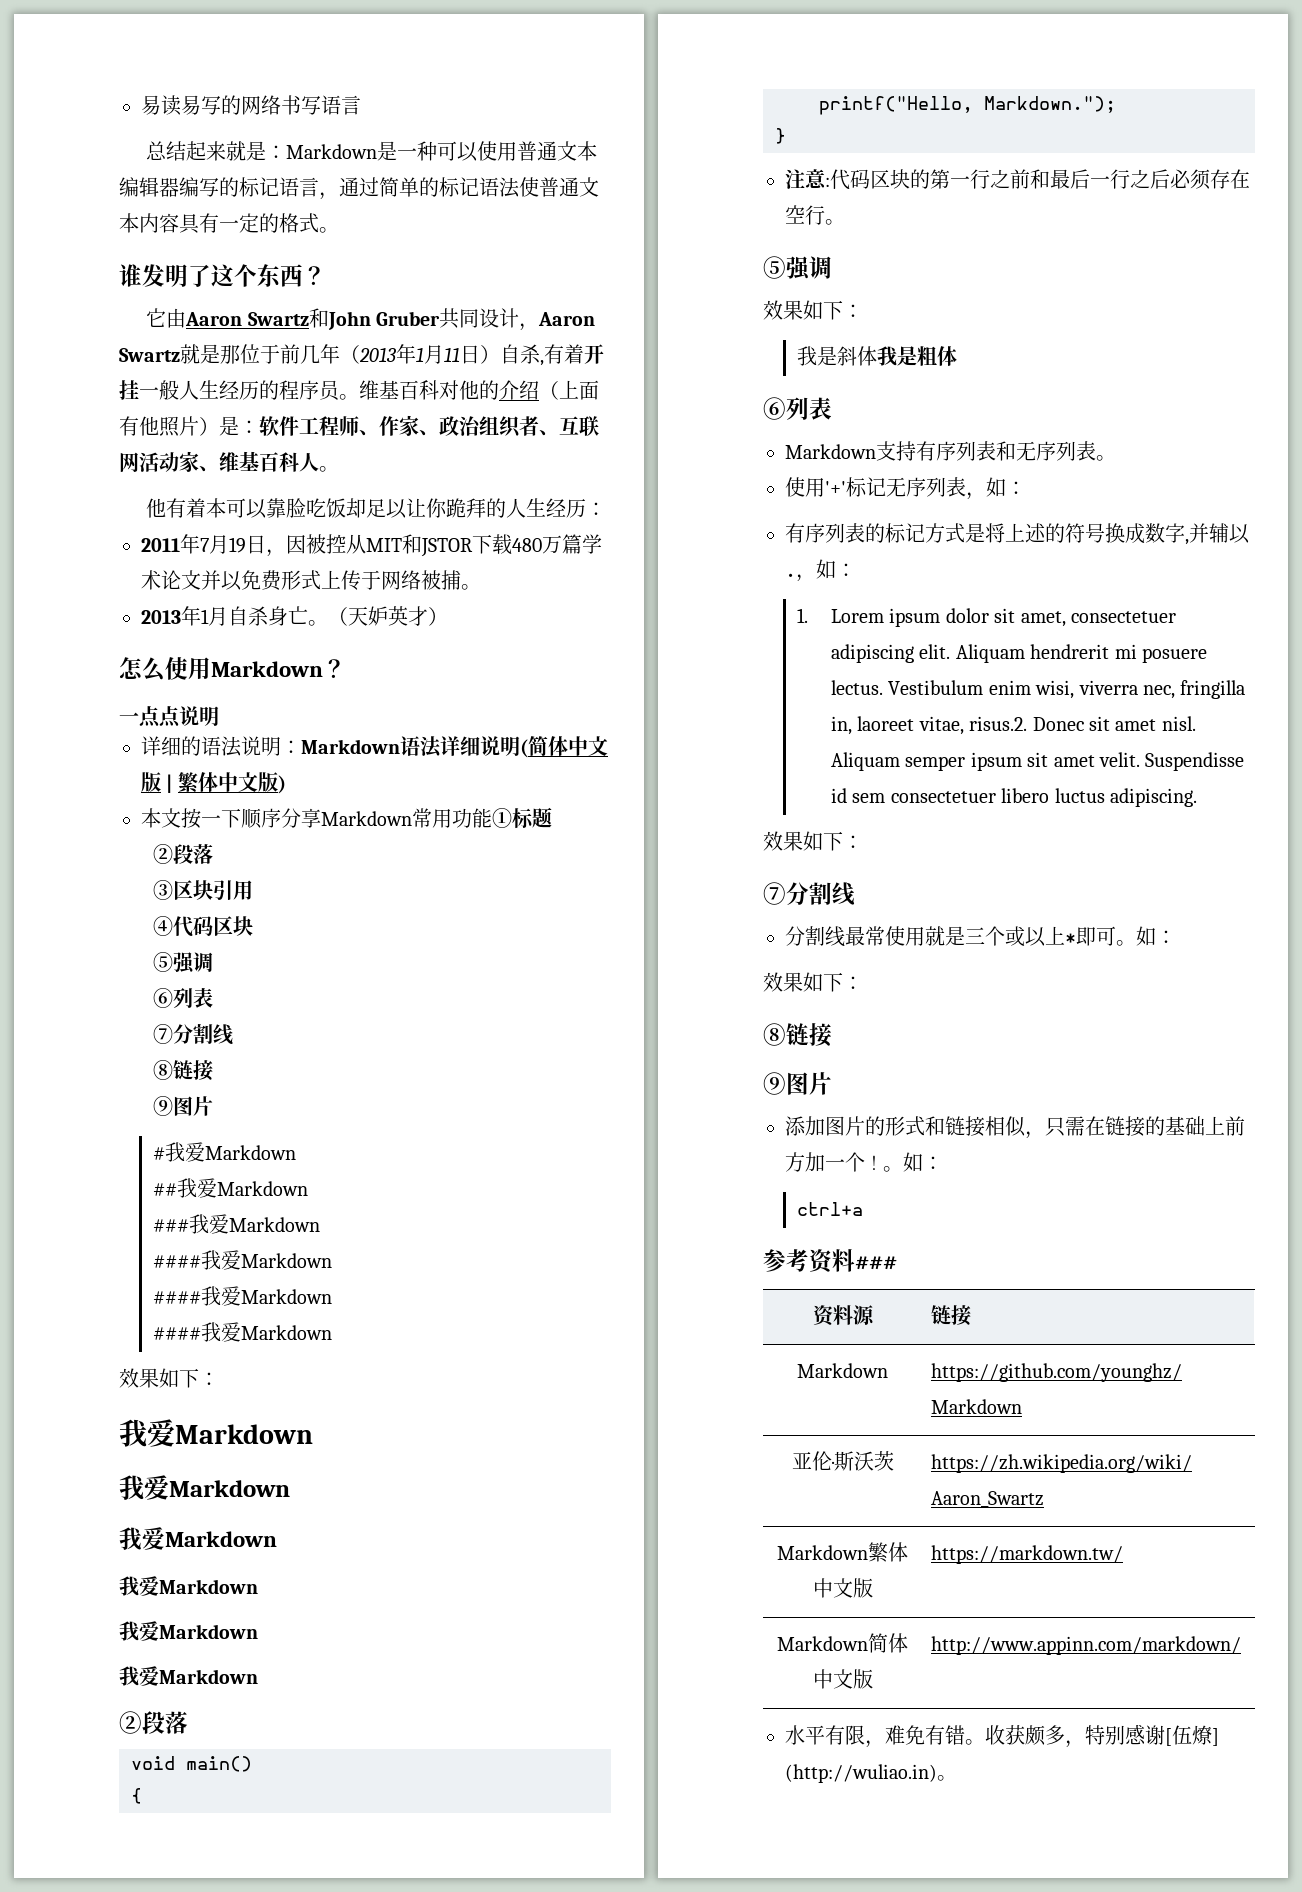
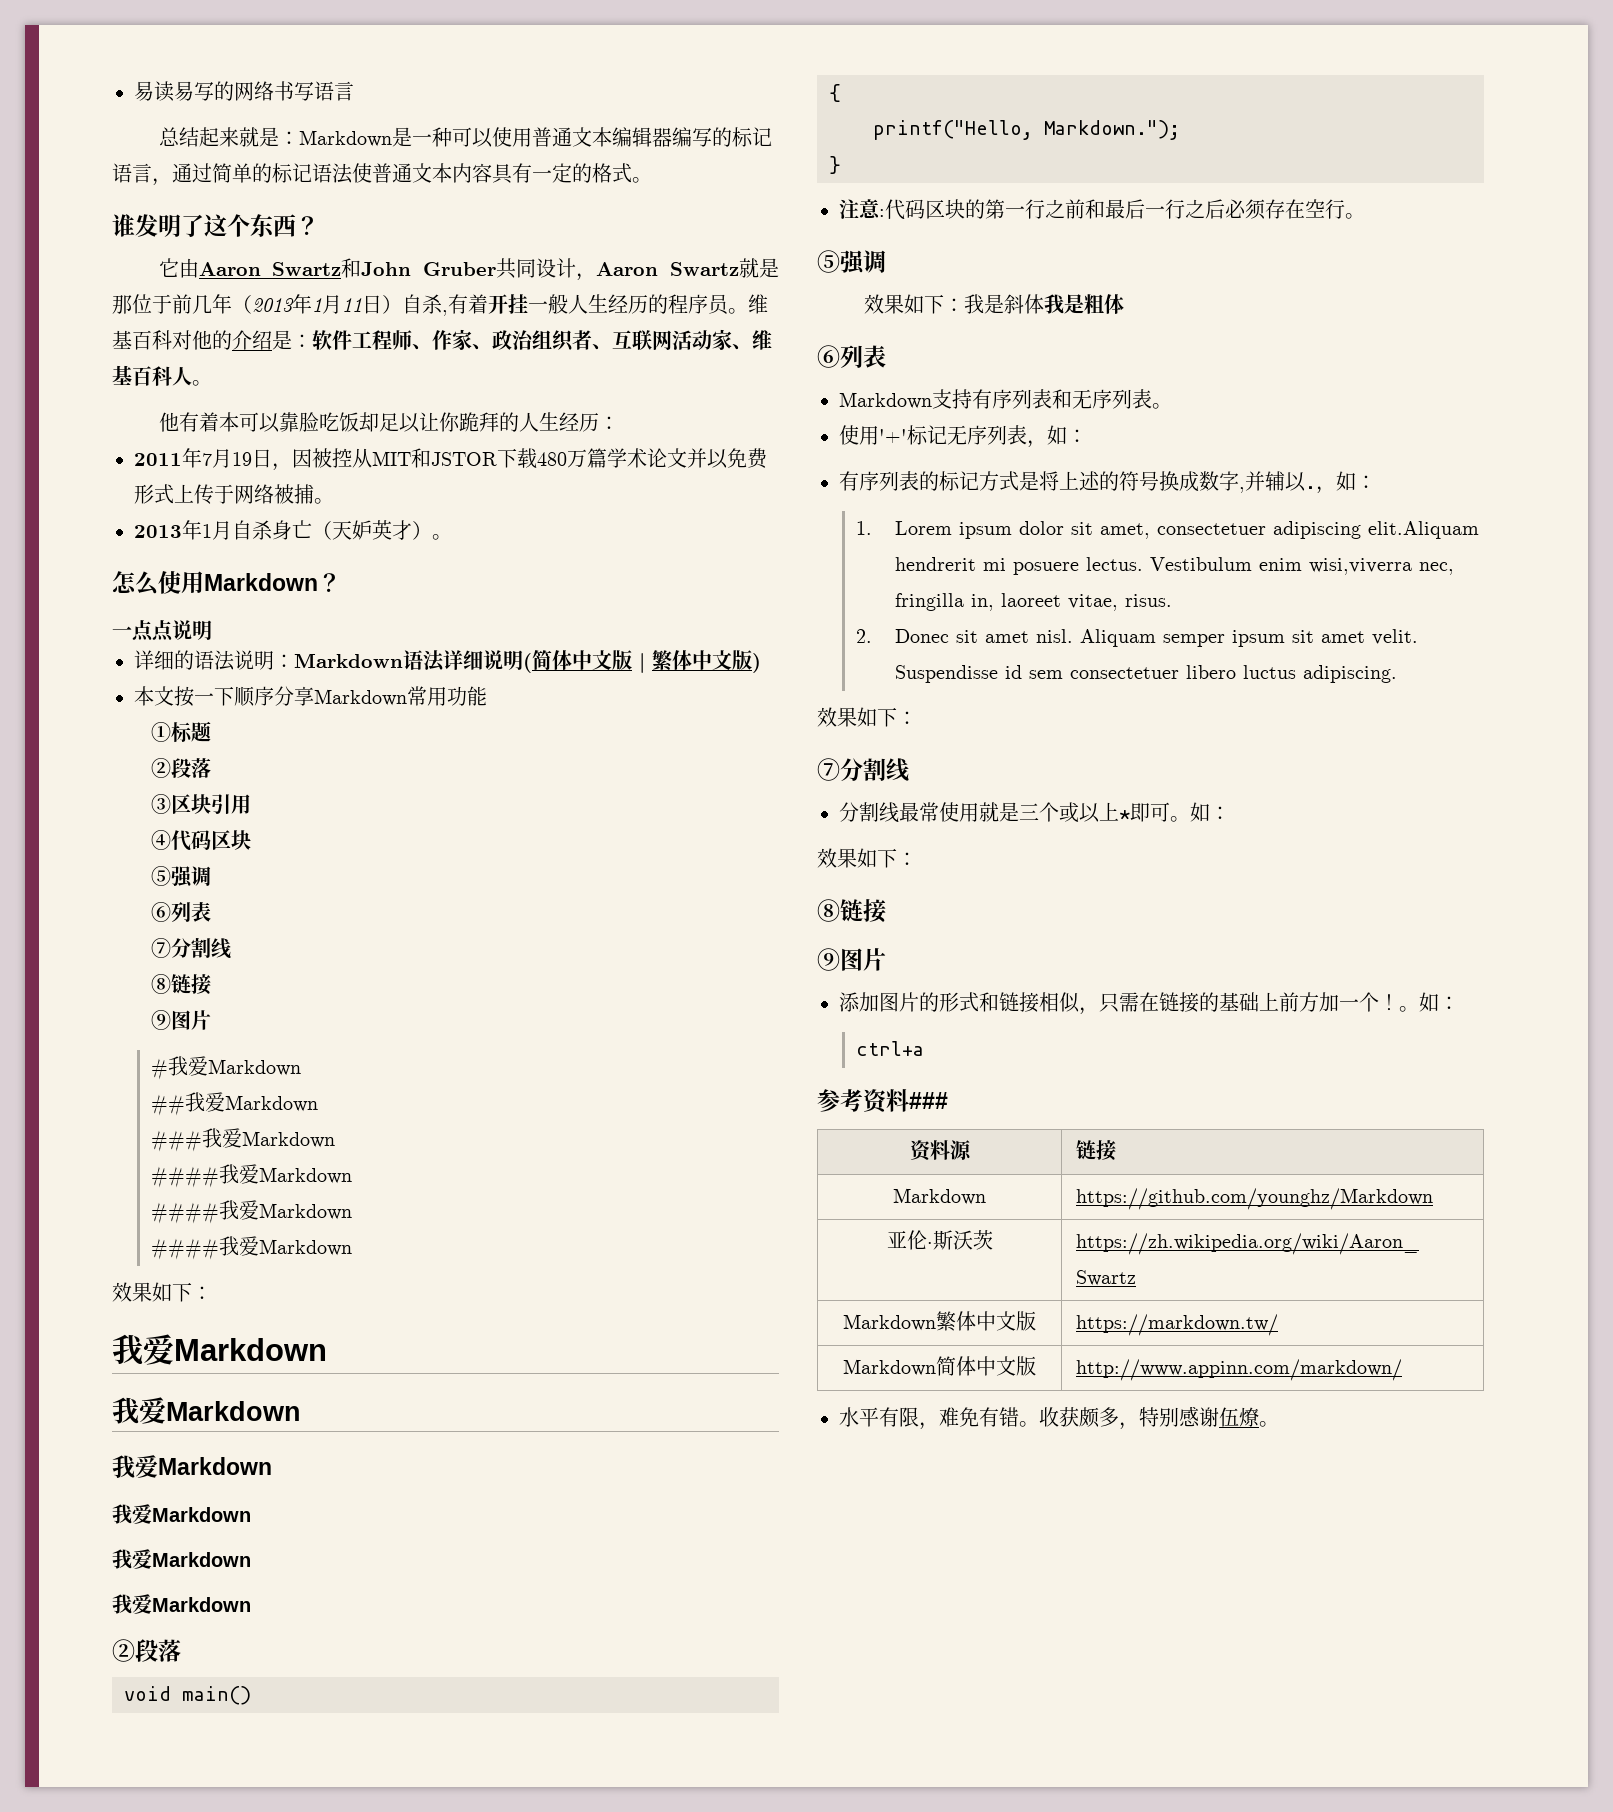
- 维基百科对他的介绍（上面有他照片）是：软件工程师、作家、政治组织者、互联网活动家、维基百科人。
+ 维基百科对他的介绍是：软件工程师、作家、政治组织者、互联网活动家、维基百科人。
- 2013年1月自杀身亡。（天妒英才）
+ 2013年1月自杀身亡（天妒英才）。
- 本文按一下顺序分享Markdown常用功能①标题
+ 本文按一下顺序分享Markdown常用功能
+ ①标题
  注意:代码区块的第一行之前和最后一行之后必须存在空行。
  ⑤强调
- 效果如下：
- 我是斜体我是粗体
+ 效果如下：我是斜体我是粗体
- 1. Lorem ipsum dolor sit amet, consectetuer adipiscing elit. Aliquam hendrerit mi posuere lectus.
+ 1. Lorem ipsum dolor sit amet, consectetuer adipiscing elit.Aliquam hendrerit mi posuere lectus.
- Vestibulum enim wisi, viverra nec, fringilla in, laoreet vitae, risus.2. Donec sit amet nisl.
+ Vestibulum enim wisi,viverra nec, fringilla in, laoreet vitae, risus.
+ 2. Donec sit amet nisl.
- 收获颇多，特别感谢[伍燎] (http://wuliao.in)。
+ 收获颇多，特别感谢伍燎。

